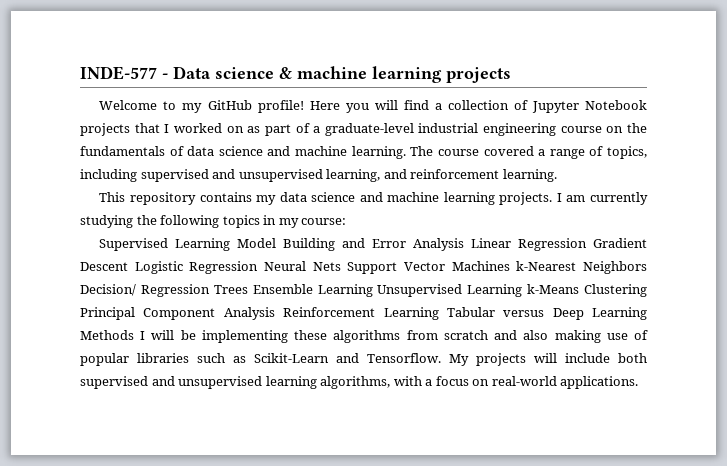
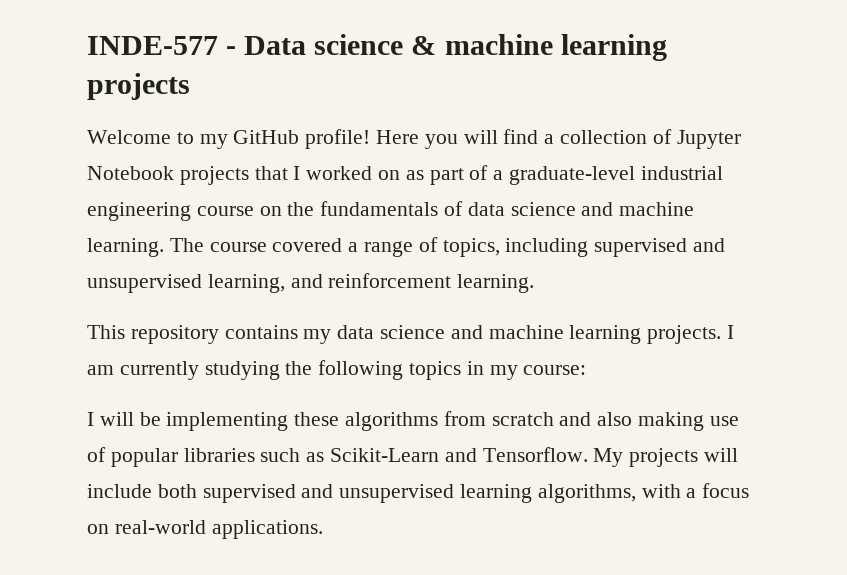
- Supervised Learning Model Building and Error Analysis Linear Regression Gradient Descent Logistic Regression Neural Nets Support Vector Machines k-Nearest Neighbors Decision/ Regression Trees Ensemble Learning Unsupervised Learning k-Means Clustering Principal Component Analysis Reinforcement Learning Tabular versus Deep Learning Methods I will be implementing these algorithms from scratch and also making use of popular libraries such as Scikit-Learn and Tensorflow.
+ I will be implementing these algorithms from scratch and also making use of popular libraries such as Scikit-Learn and Tensorflow.

